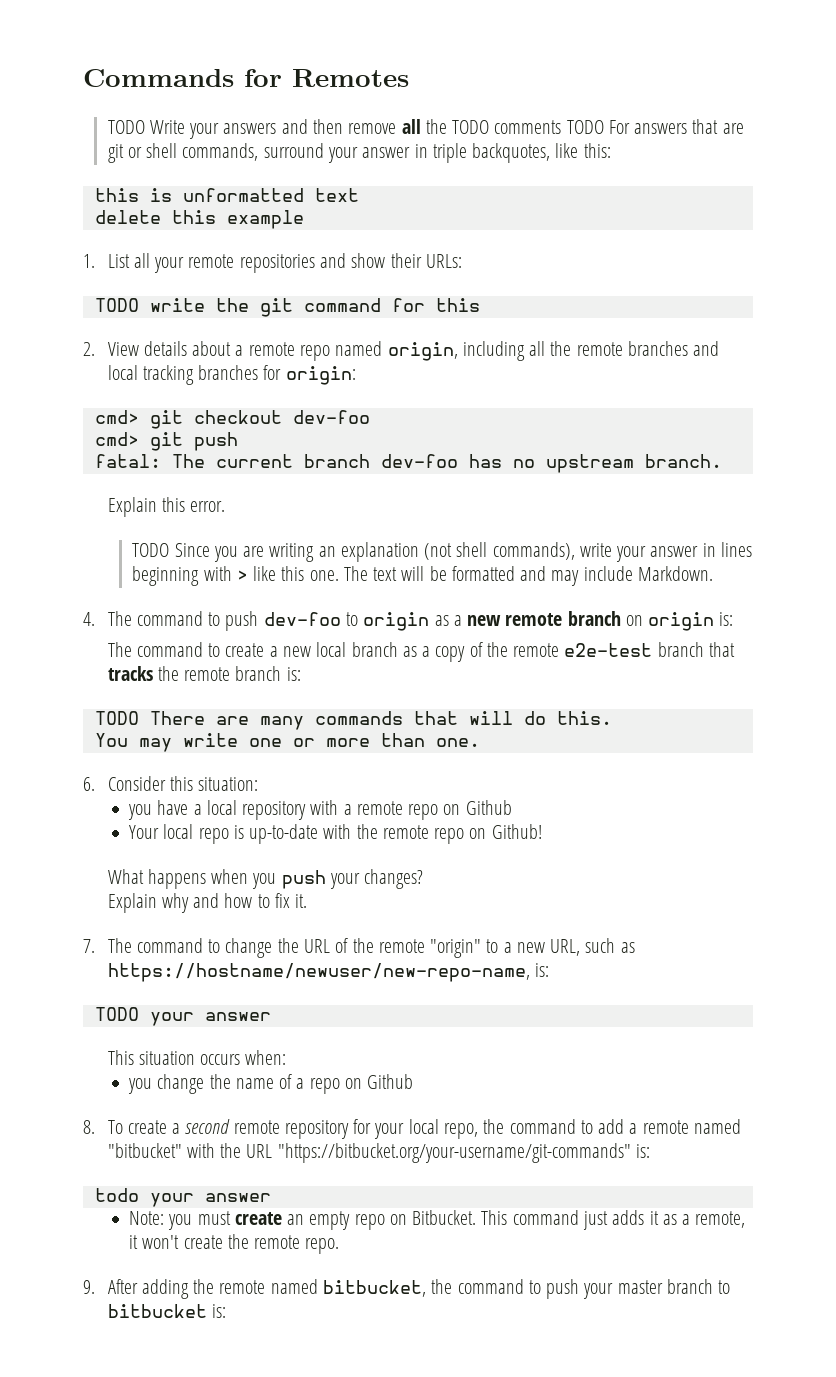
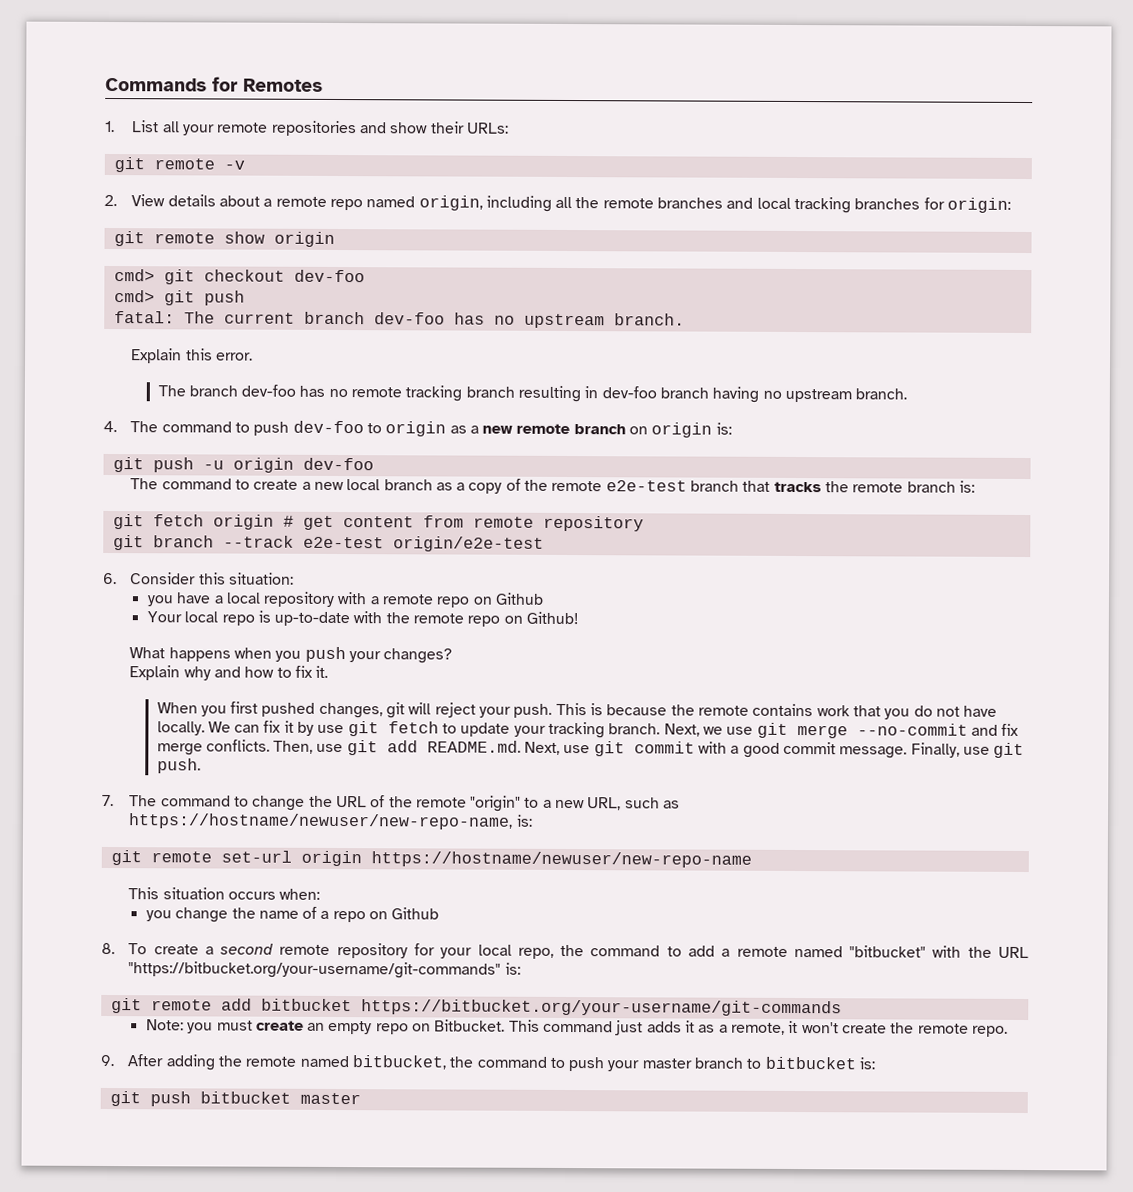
- TODO Write your answers and then remove all the TODO comments TODO For answers that are git or shell commands, surround your answer in triple backquotes, like this:
- this is unformatted text
- delete this example
- TODO write the git command for this
+ git remote -v
+ git remote show origin
- TODO Since you are writing an explanation (not shell commands), write your answer in lines beginning with > like this one. The text will be formatted and may include Markdown.
+ The branch dev-foo has no remote tracking branch resulting in dev-foo branch having no upstream branch.
+ git push -u origin dev-foo
- TODO There are many commands that will do this.
- You may write one or more than one.
+ git fetch origin # get content from remote repository
+ git branch --track e2e-test origin/e2e-test
+ When you first pushed changes, git will reject your push. This is because the remote contains work that you do not have locally. We can fix it by use git fetch to update your tracking branch. Next, we use git merge --no-commit and fix merge conflicts. Then, use git add README.md. Next, use git commit with a good commit message. Finally, use git push.
- TODO your answer
+ git remote set-url origin https://hostname/newuser/new-repo-name
- todo your answer
+ git remote add bitbucket https://bitbucket.org/your-username/git-commands
+ git push bitbucket master

